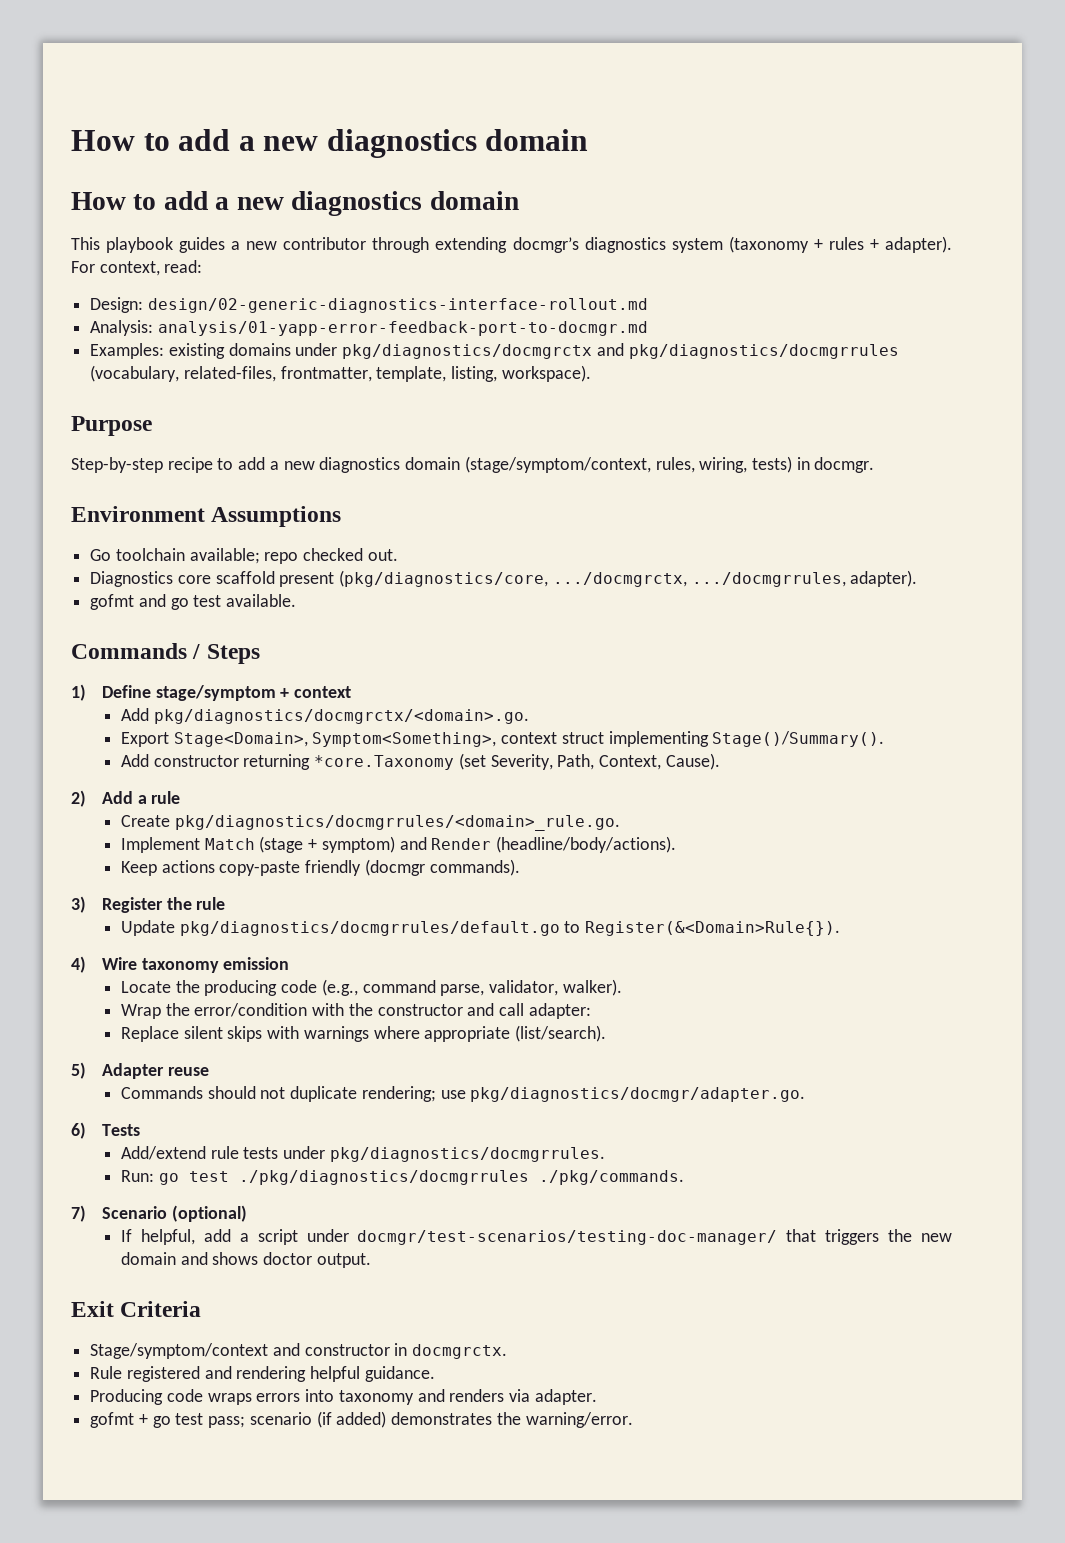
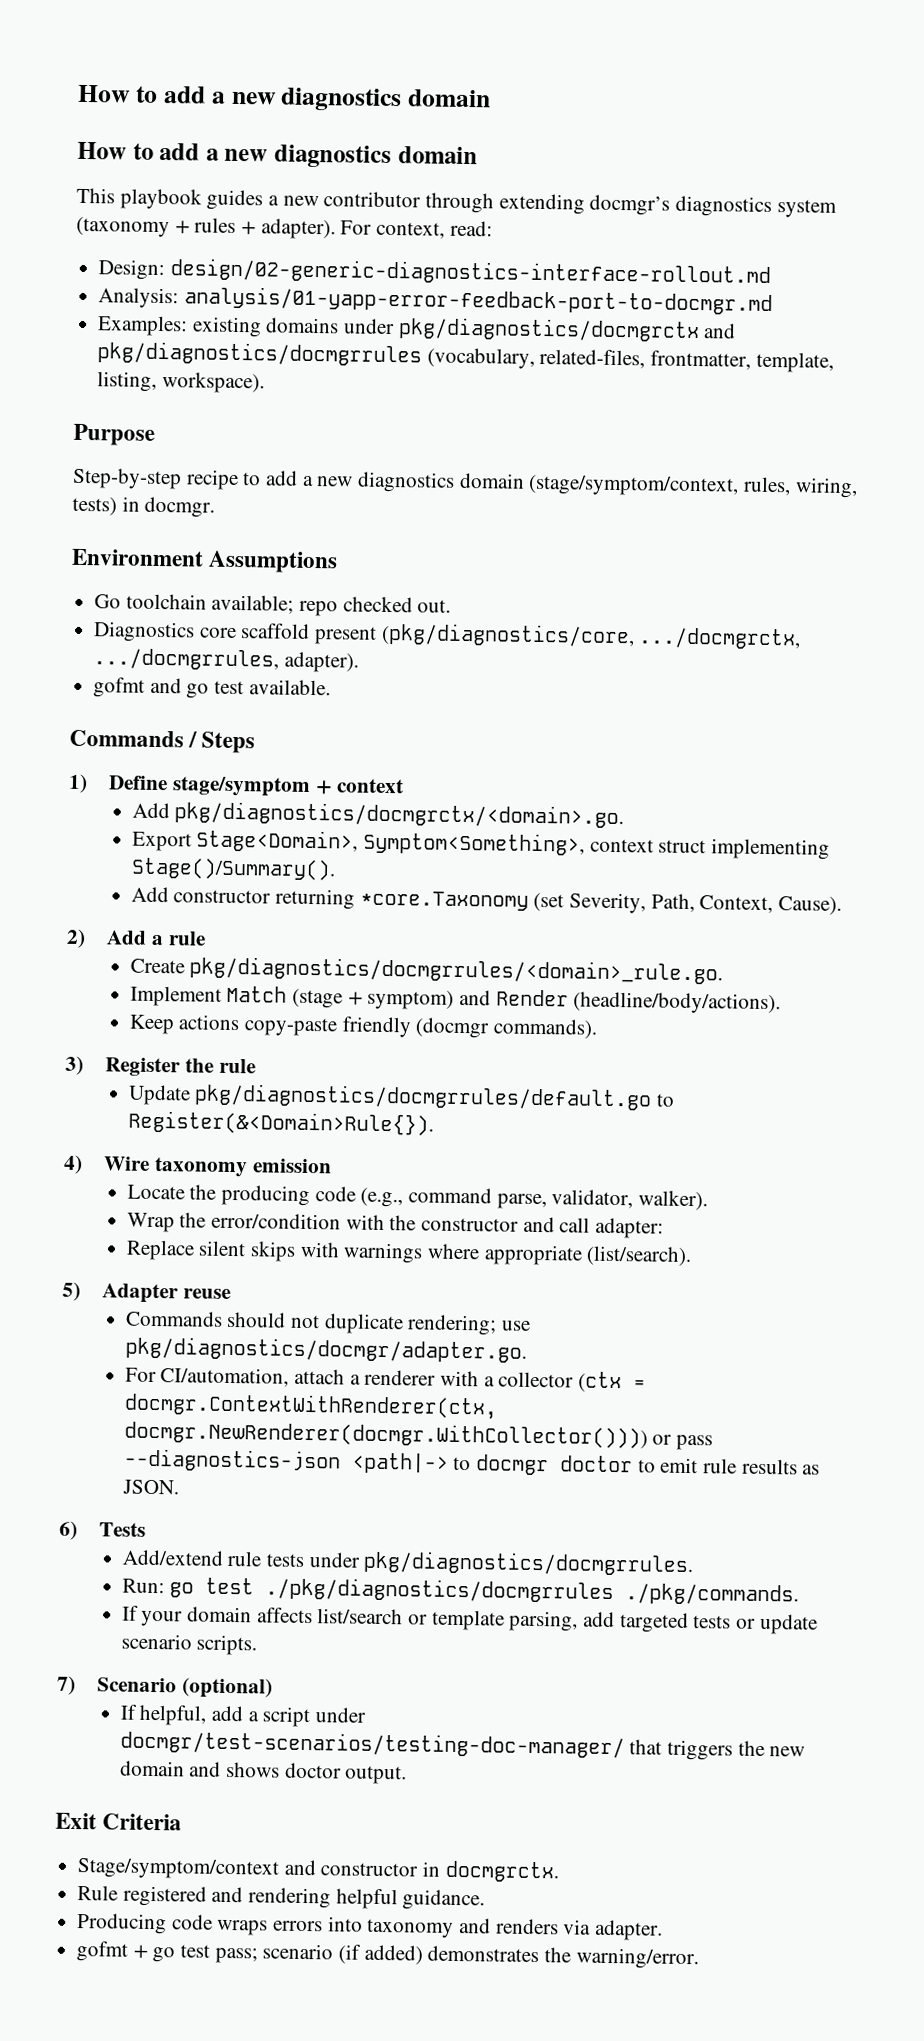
+ For CI/automation, attach a renderer with a collector (ctx = docmgr.ContextWithRenderer(ctx, docmgr.NewRenderer(docmgr.WithCollector()))) or pass --diagnostics-json <path|-> to docmgr doctor to emit rule results as JSON.
+ If your domain affects list/search or template parsing, add targeted tests or update scenario scripts.

